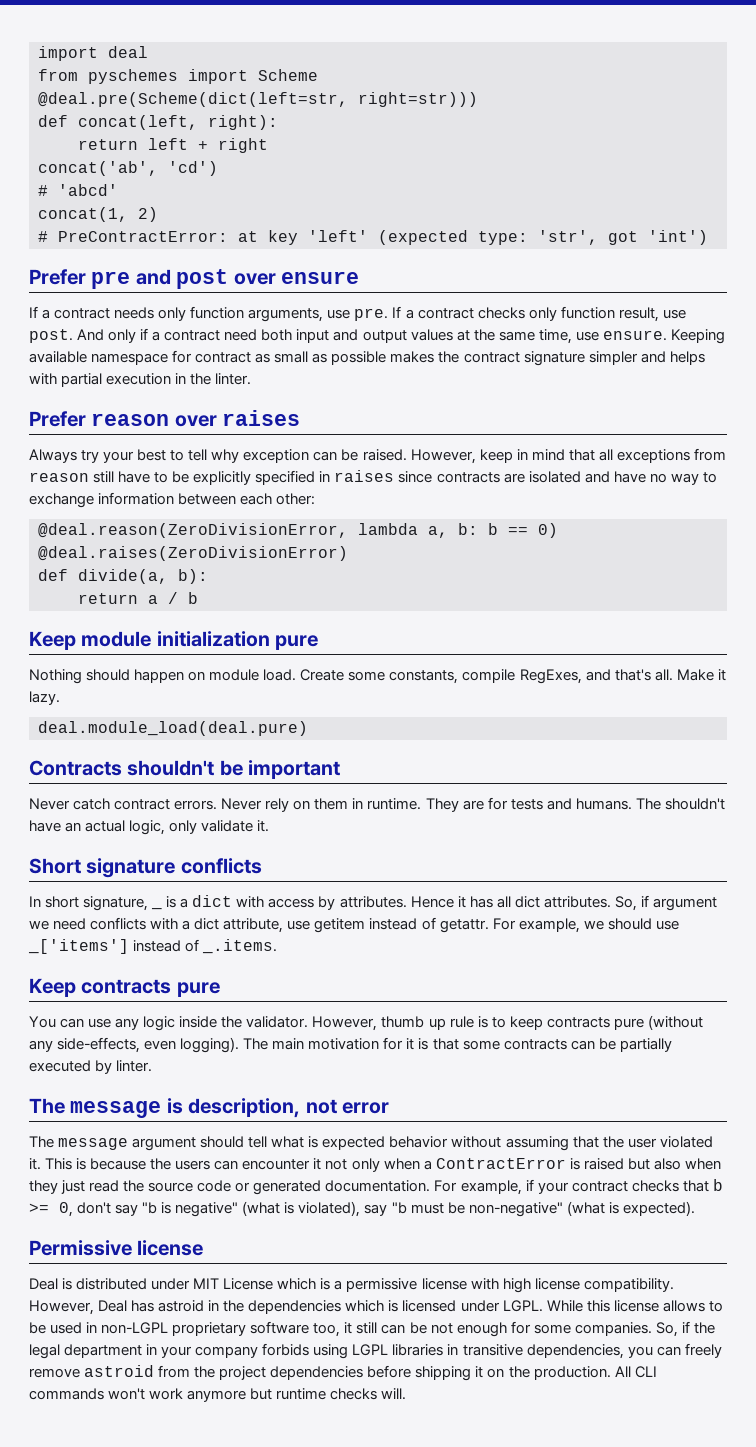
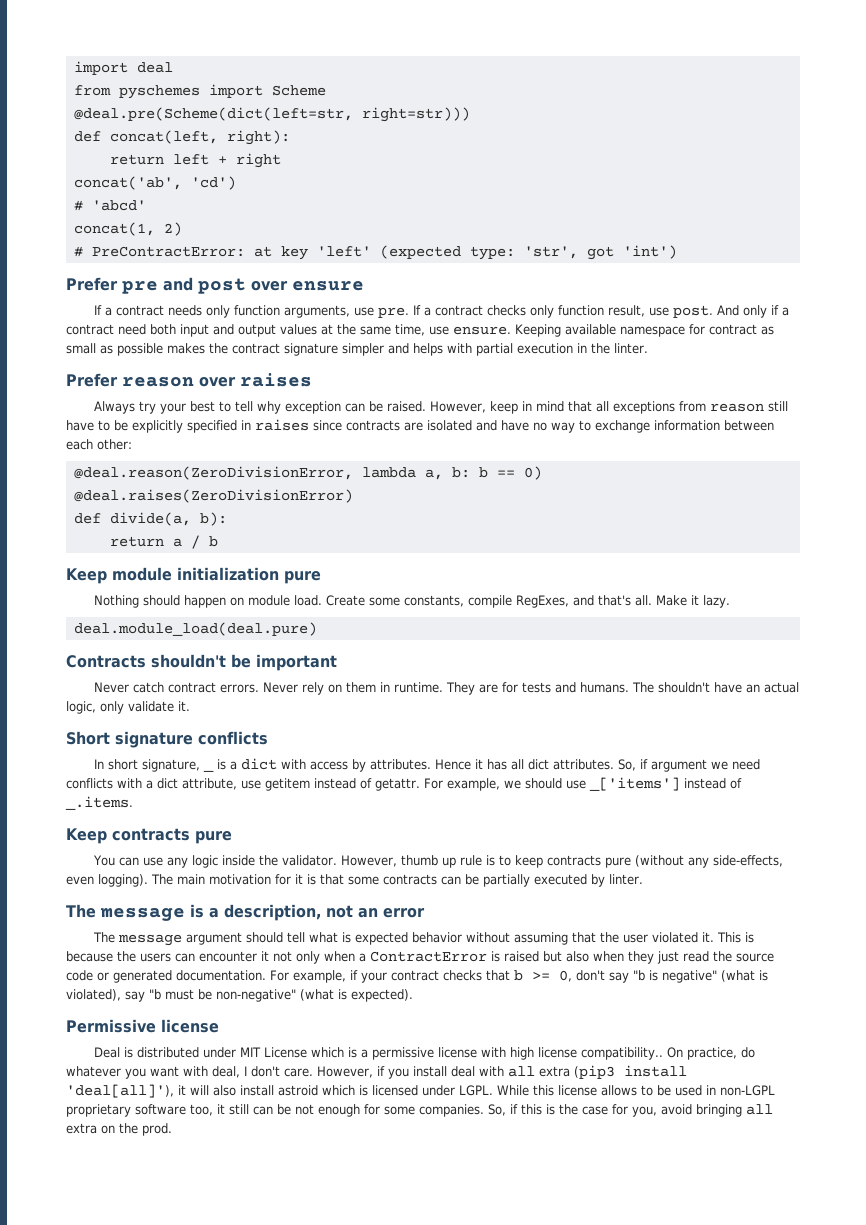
- The message is description, not error
+ The message is a description, not an error
- Deal is distributed under MIT License which is a permissive license with high license compatibility. However, Deal has astroid in the dependencies which is licensed under LGPL.
+ Deal is distributed under MIT License which is a permissive license with high license compatibility.. On practice, do whatever you want with deal, I don't care. However, if you install deal with all extra (pip3 install 'deal[all]'), it will also install astroid which is licensed under LGPL.
- So, if the legal department in your company forbids using LGPL libraries in transitive dependencies, you can freely remove astroid from the project dependencies before shipping it on the production. All CLI commands won't work anymore but runtime checks will.
+ So, if this is the case for you, avoid bringing all extra on the prod.

